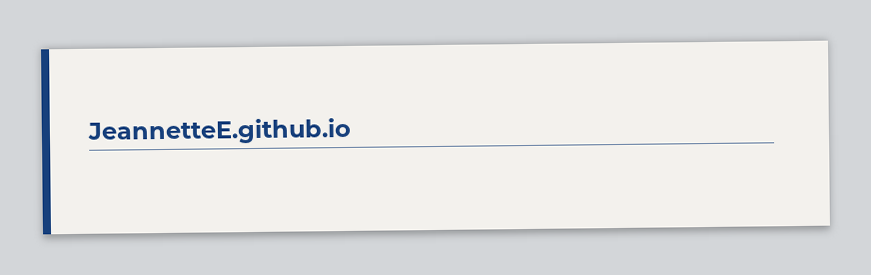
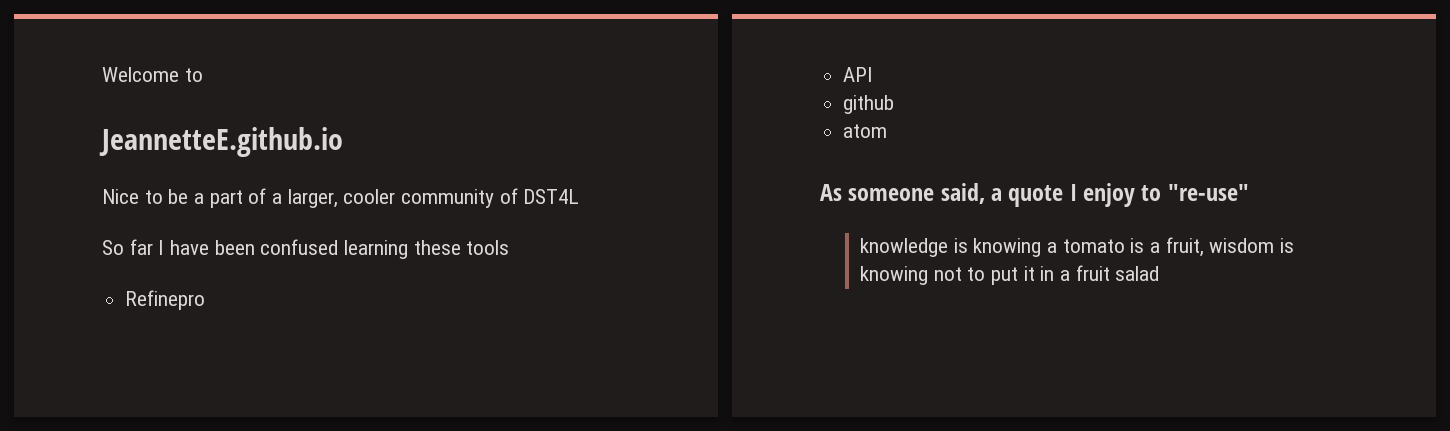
+ Welcome to
+ Nice to be a part of a larger, cooler community of DST4L
+ So far I have been confused learning these tools
+ Refinepro
+ API
+ github
+ atom
+ As someone said, a quote I enjoy to "re-use"
+ knowledge is knowing a tomato is a fruit, wisdom is knowing not to put it in a fruit salad

